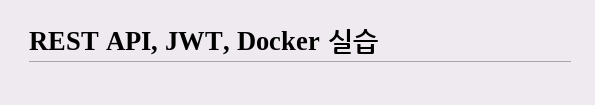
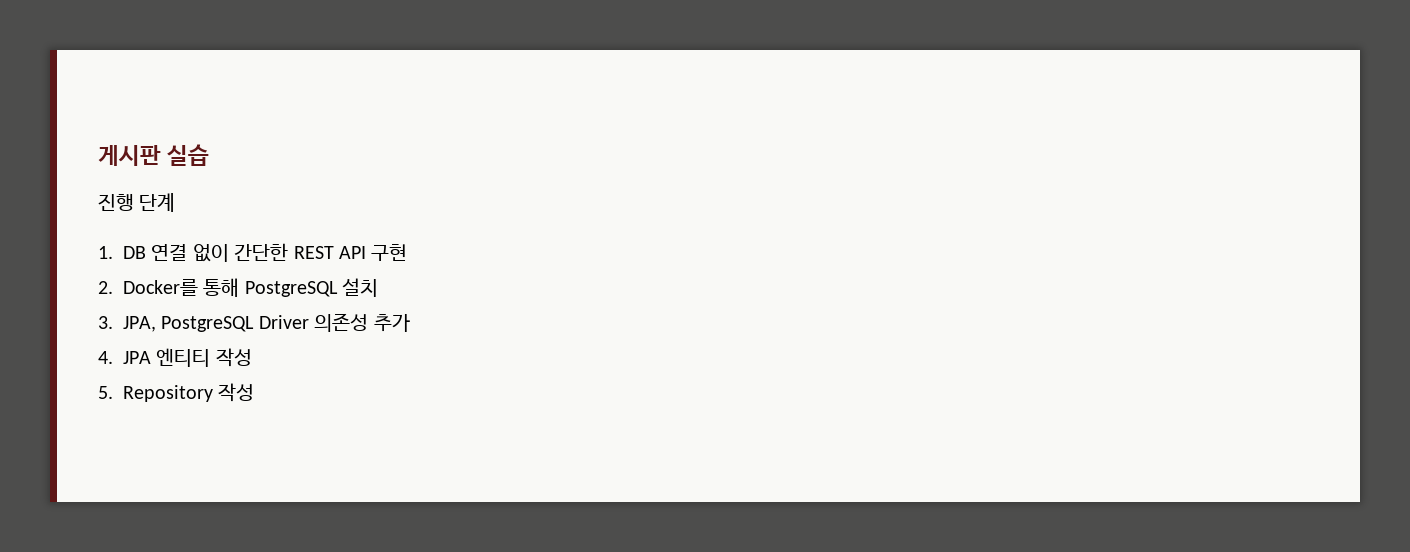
- REST API, JWT, Docker 실습
+ 게시판 실습
+ 진행 단계
+ 1. DB 연결 없이 간단한 REST API 구현
+ 2. Docker를 통해 PostgreSQL 설치
+ 3. JPA, PostgreSQL Driver 의존성 추가
+ 4. JPA 엔티티 작성
+ 5. Repository 작성

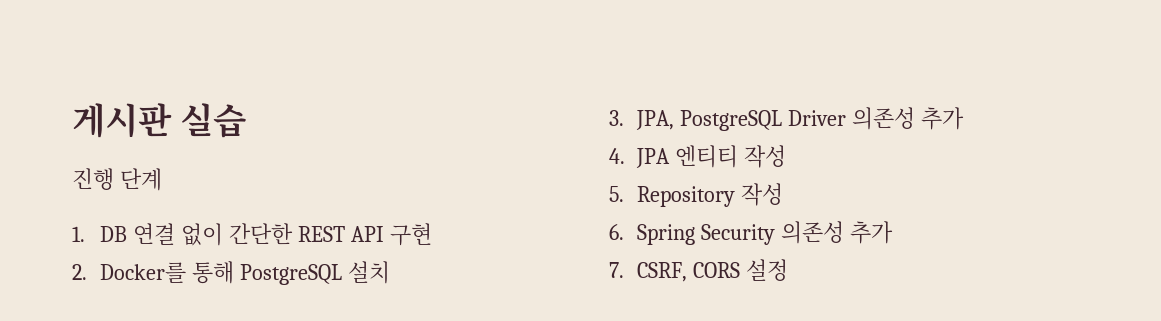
+ 6. Spring Security 의존성 추가
+ 7. CSRF, CORS 설정

